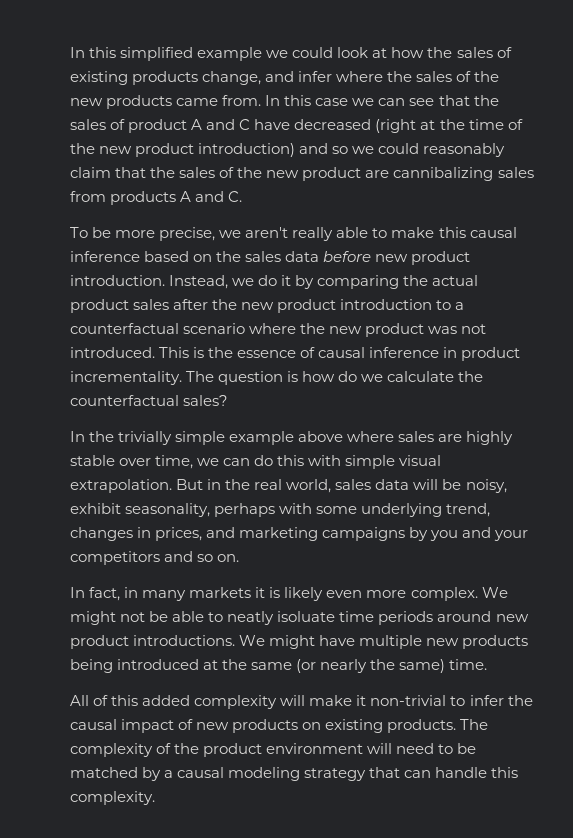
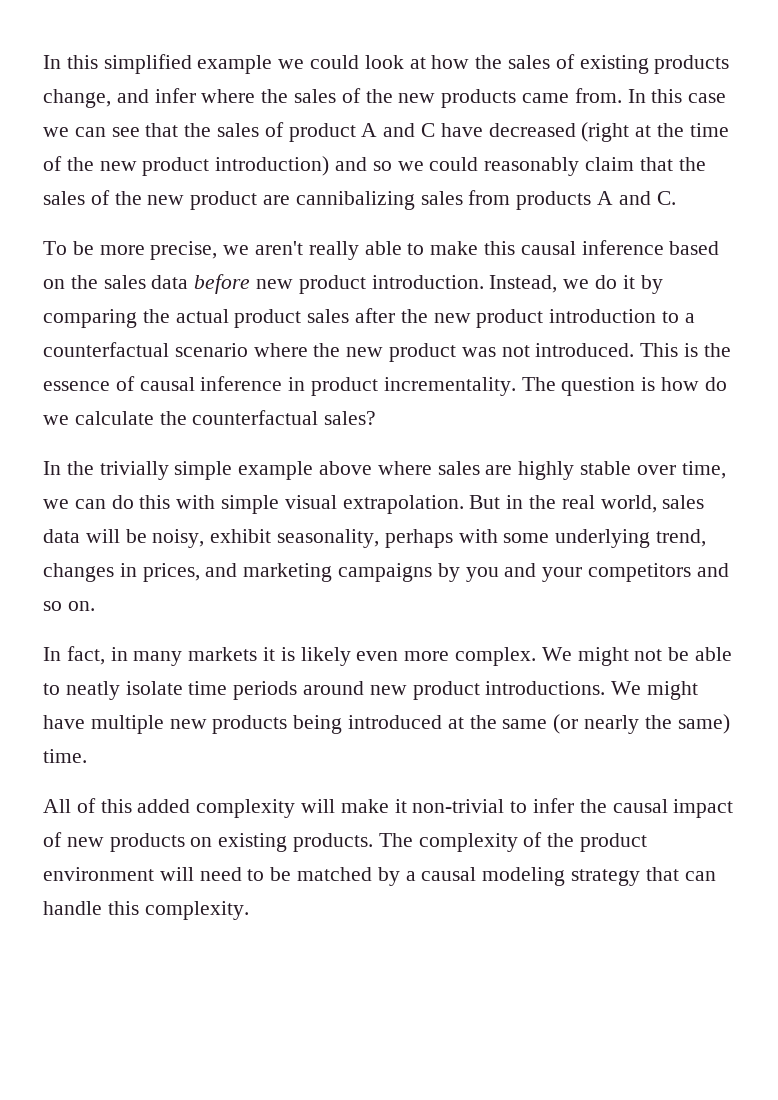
- We might not be able to neatly isoluate time periods around new product introductions.
+ We might not be able to neatly isolate time periods around new product introductions.

